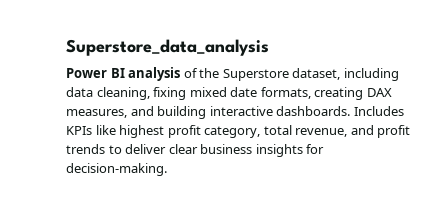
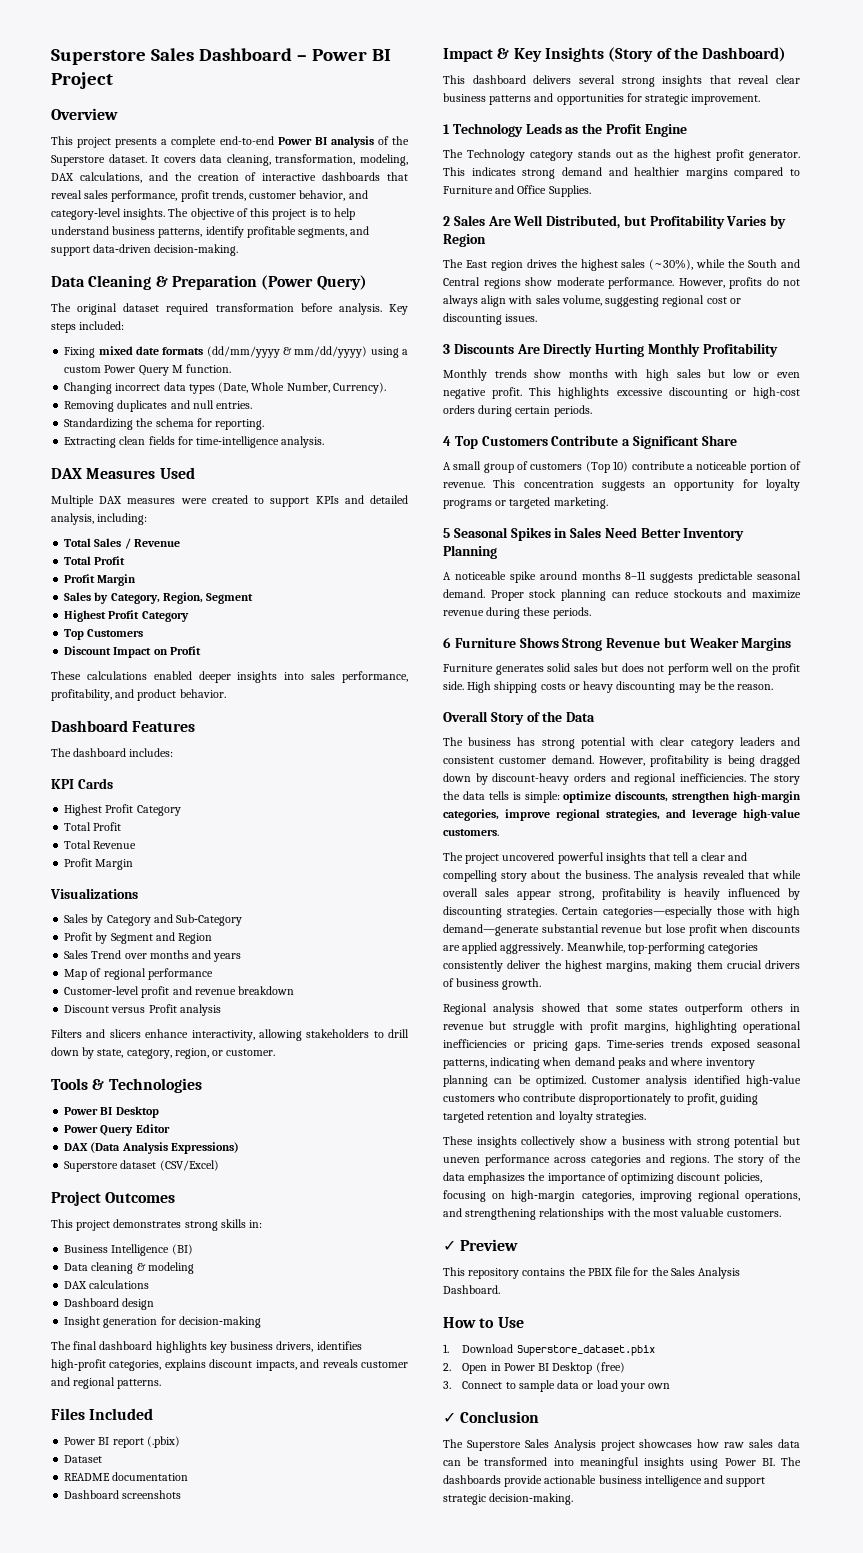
- Superstore_data_analysis
- Power BI analysis of the Superstore dataset, including data cleaning, fixing mixed date formats, creating DAX measures, and building interactive dashboards. Includes KPIs like highest profit category, total revenue, and profit trends to deliver clear business insights for decision‑making.
+ Superstore Sales Dashboard – Power BI Project
+ Overview
+ This project presents a complete end-to-end Power BI analysis of the Superstore dataset. It covers data cleaning, transformation, modeling, DAX calculations, and the creation of interactive dashboards that reveal sales performance, profit trends, customer behavior, and category‑level insights. The objective of this project is to help understand business patterns, identify profitable segments, and support data‑driven decision‑making.
+ Data Cleaning & Preparation (Power Query)
+ The original dataset required transformation before analysis. Key steps included:
+ Fixing mixed date formats (dd/mm/yyyy & mm/dd/yyyy) using a custom Power Query M function.
+ Changing incorrect data types (Date, Whole Number, Currency).
+ Removing duplicates and null entries.
+ Standardizing the schema for reporting.
+ Extracting clean fields for time‑intelligence analysis.
+ DAX Measures Used
+ Multiple DAX measures were created to support KPIs and detailed analysis, including:
+ Total Sales / Revenue
+ Total Profit
+ Profit Margin
+ Sales by Category, Region, Segment
+ Highest Profit Category
+ Top Customers
+ Discount Impact on Profit
+ These calculations enabled deeper insights into sales performance, profitability, and product behavior.
+ Dashboard Features
+ The dashboard includes:
+ KPI Cards
+ Highest Profit Category
+ Total Profit
+ Total Revenue
+ Profit Margin
+ Visualizations
+ Sales by Category and Sub‑Category
+ Profit by Segment and Region
+ Sales Trend over months and years
+ Map of regional performance
+ Customer‑level profit and revenue breakdown
+ Discount versus Profit analysis
+ Filters and slicers enhance interactivity, allowing stakeholders to drill down by state, category, region, or customer.
+ Tools & Technologies
+ Power BI Desktop
+ Power Query Editor
+ DAX (Data Analysis Expressions)
+ Superstore dataset (CSV/Excel)
+ Project Outcomes
+ This project demonstrates strong skills in:
+ Business Intelligence (BI)
+ Data cleaning & modeling
+ DAX calculations
+ Dashboard design
+ Insight generation for decision‑making
+ The final dashboard highlights key business drivers, identifies high‑profit categories, explains discount impacts, and reveals customer and regional patterns.
+ Files Included
+ Power BI report (.pbix)
+ Dataset
+ README documentation
+ Dashboard screenshots
+ Impact & Key Insights (Story of the Dashboard)
+ This dashboard delivers several strong insights that reveal clear business patterns and opportunities for strategic improvement.
+ 1 Technology Leads as the Profit Engine
+ The Technology category stands out as the highest profit generator. This indicates strong demand and healthier margins compared to Furniture and Office Supplies.
+ 2 Sales Are Well Distributed, but Profitability Varies by Region
+ The East region drives the highest sales (~30%), while the South and Central regions show moderate performance. However, profits do not always align with sales volume, suggesting regional cost or discounting issues.
+ 3 Discounts Are Directly Hurting Monthly Profitability
+ Monthly trends show months with high sales but low or even negative profit. This highlights excessive discounting or high-cost orders during certain periods.
+ 4 Top Customers Contribute a Significant Share
+ A small group of customers (Top 10) contribute a noticeable portion of revenue. This concentration suggests an opportunity for loyalty programs or targeted marketing.
+ 5 Seasonal Spikes in Sales Need Better Inventory Planning
+ A noticeable spike around months 8–11 suggests predictable seasonal demand. Proper stock planning can reduce stockouts and maximize revenue during these periods.
+ 6 Furniture Shows Strong Revenue but Weaker Margins
+ Furniture generates solid sales but does not perform well on the profit side. High shipping costs or heavy discounting may be the reason.
+ Overall Story of the Data
+ The business has strong potential with clear category leaders and consistent customer demand. However, profitability is being dragged down by discount-heavy orders and regional inefficiencies. The story the data tells is simple: optimize discounts, strengthen high-margin categories, improve regional strategies, and leverage high-value customers.
+ The project uncovered powerful insights that tell a clear and compelling story about the business. The analysis revealed that while overall sales appear strong, profitability is heavily influenced by discounting strategies. Certain categories—especially those with high demand—generate substantial revenue but lose profit when discounts are applied aggressively. Meanwhile, top-performing categories consistently deliver the highest margins, making them crucial drivers of business growth.
+ Regional analysis showed that some states outperform others in revenue but struggle with profit margins, highlighting operational inefficiencies or pricing gaps. Time‑series trends exposed seasonal patterns, indicating when demand peaks and where inventory planning can be optimized. Customer analysis identified high‑value customers who contribute disproportionately to profit, guiding targeted retention and loyalty strategies.
+ These insights collectively show a business with strong potential but uneven performance across categories and regions. The story of the data emphasizes the importance of optimizing discount policies, focusing on high‑margin categories, improving regional operations, and strengthening relationships with the most valuable customers.
+ ✓ Preview
+ This repository contains the PBIX file for the Sales Analysis Dashboard.
+ How to Use
+ 1. Download Superstore_dataset.pbix
+ 2. Open in Power BI Desktop (free)
+ 3. Connect to sample data or load your own
+ ✓ Conclusion
+ The Superstore Sales Analysis project showcases how raw sales data can be transformed into meaningful insights using Power BI. The dashboards provide actionable business intelligence and support strategic decision‑making.

